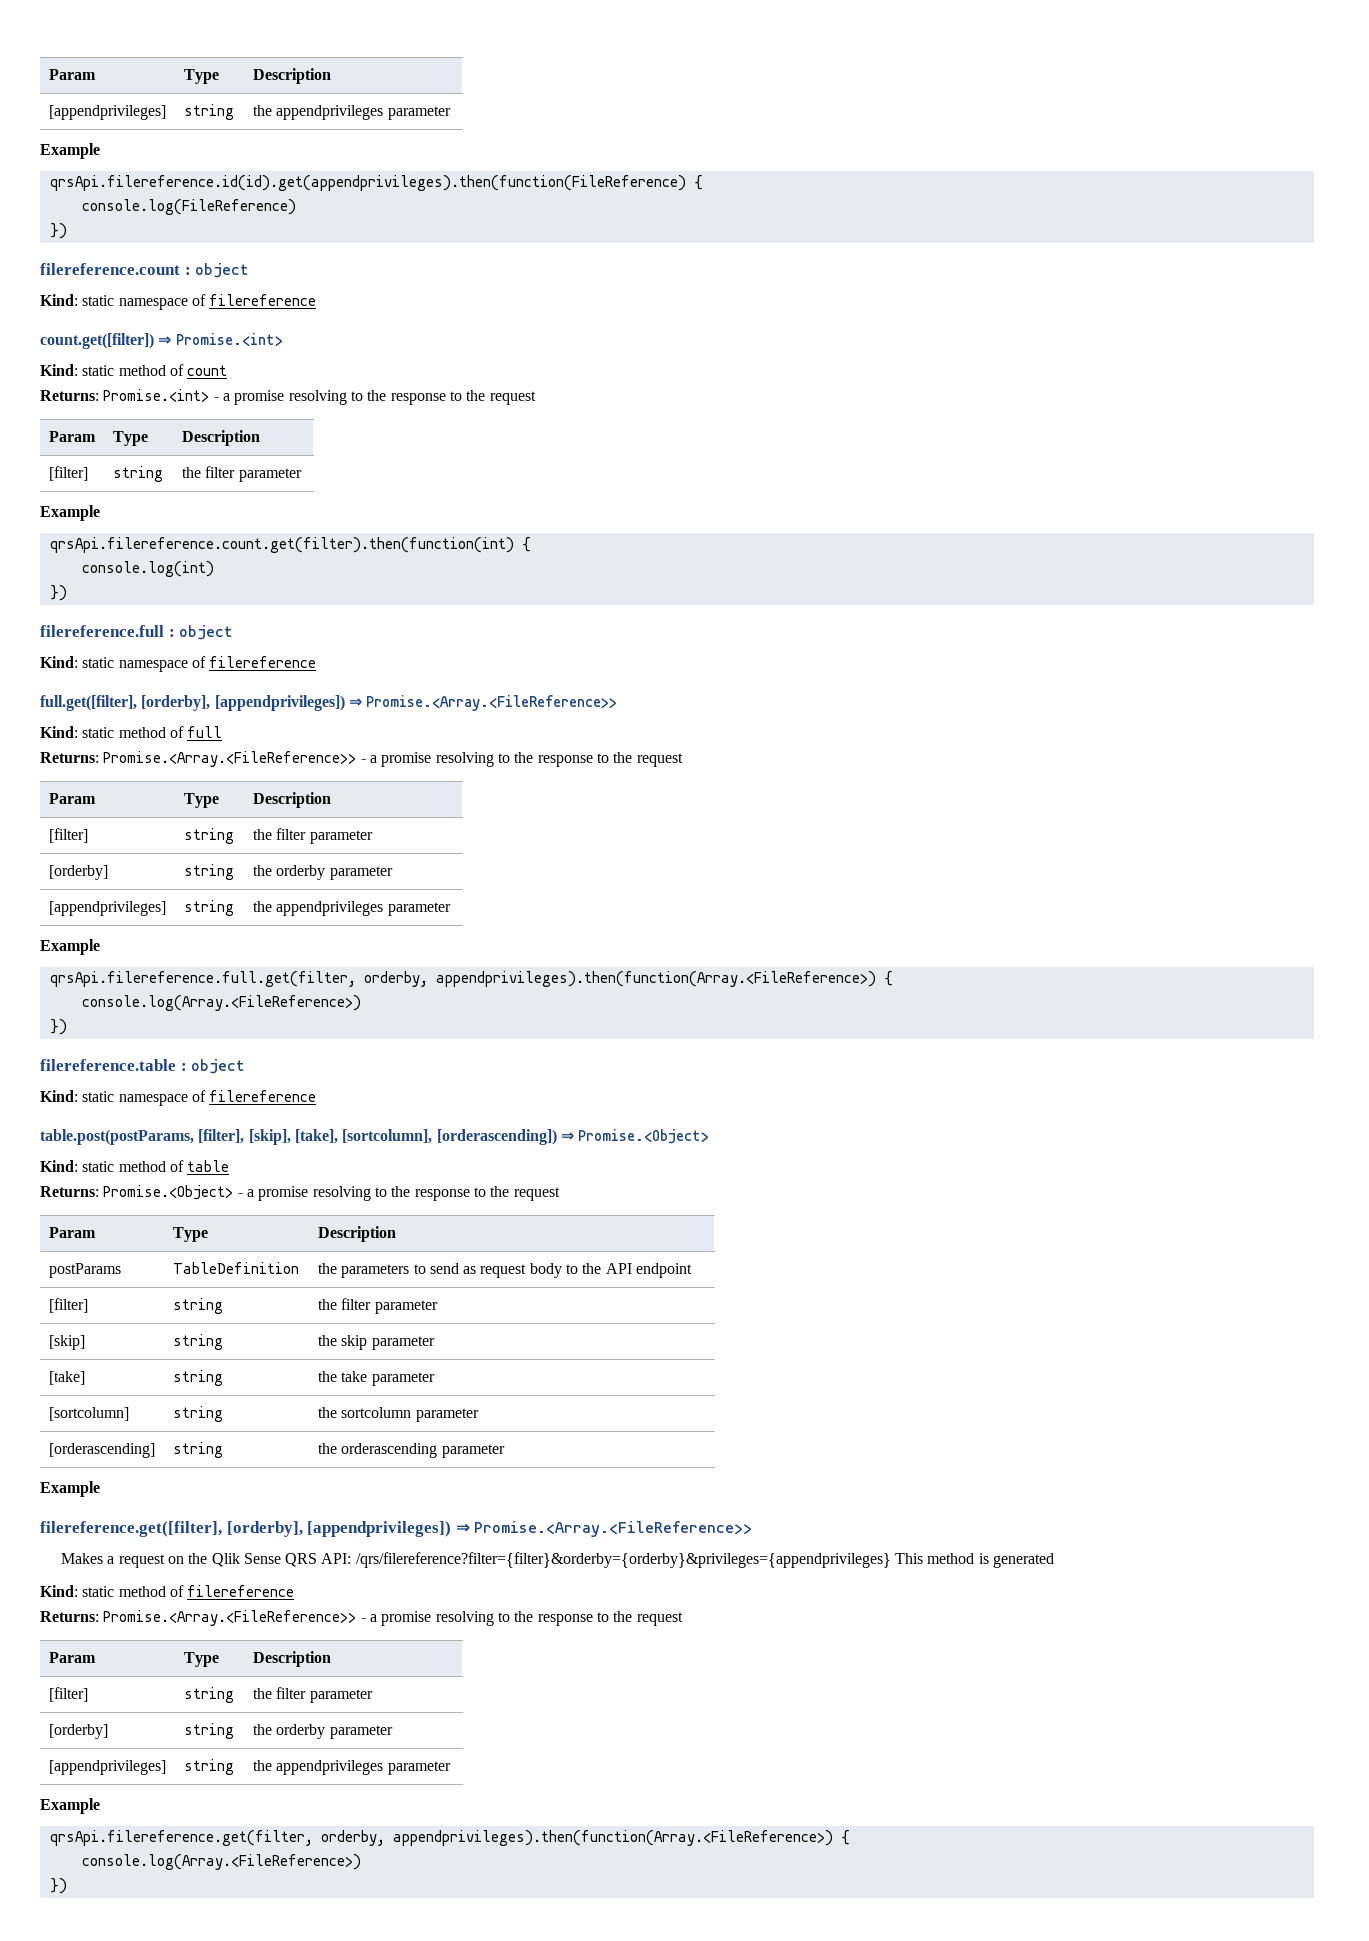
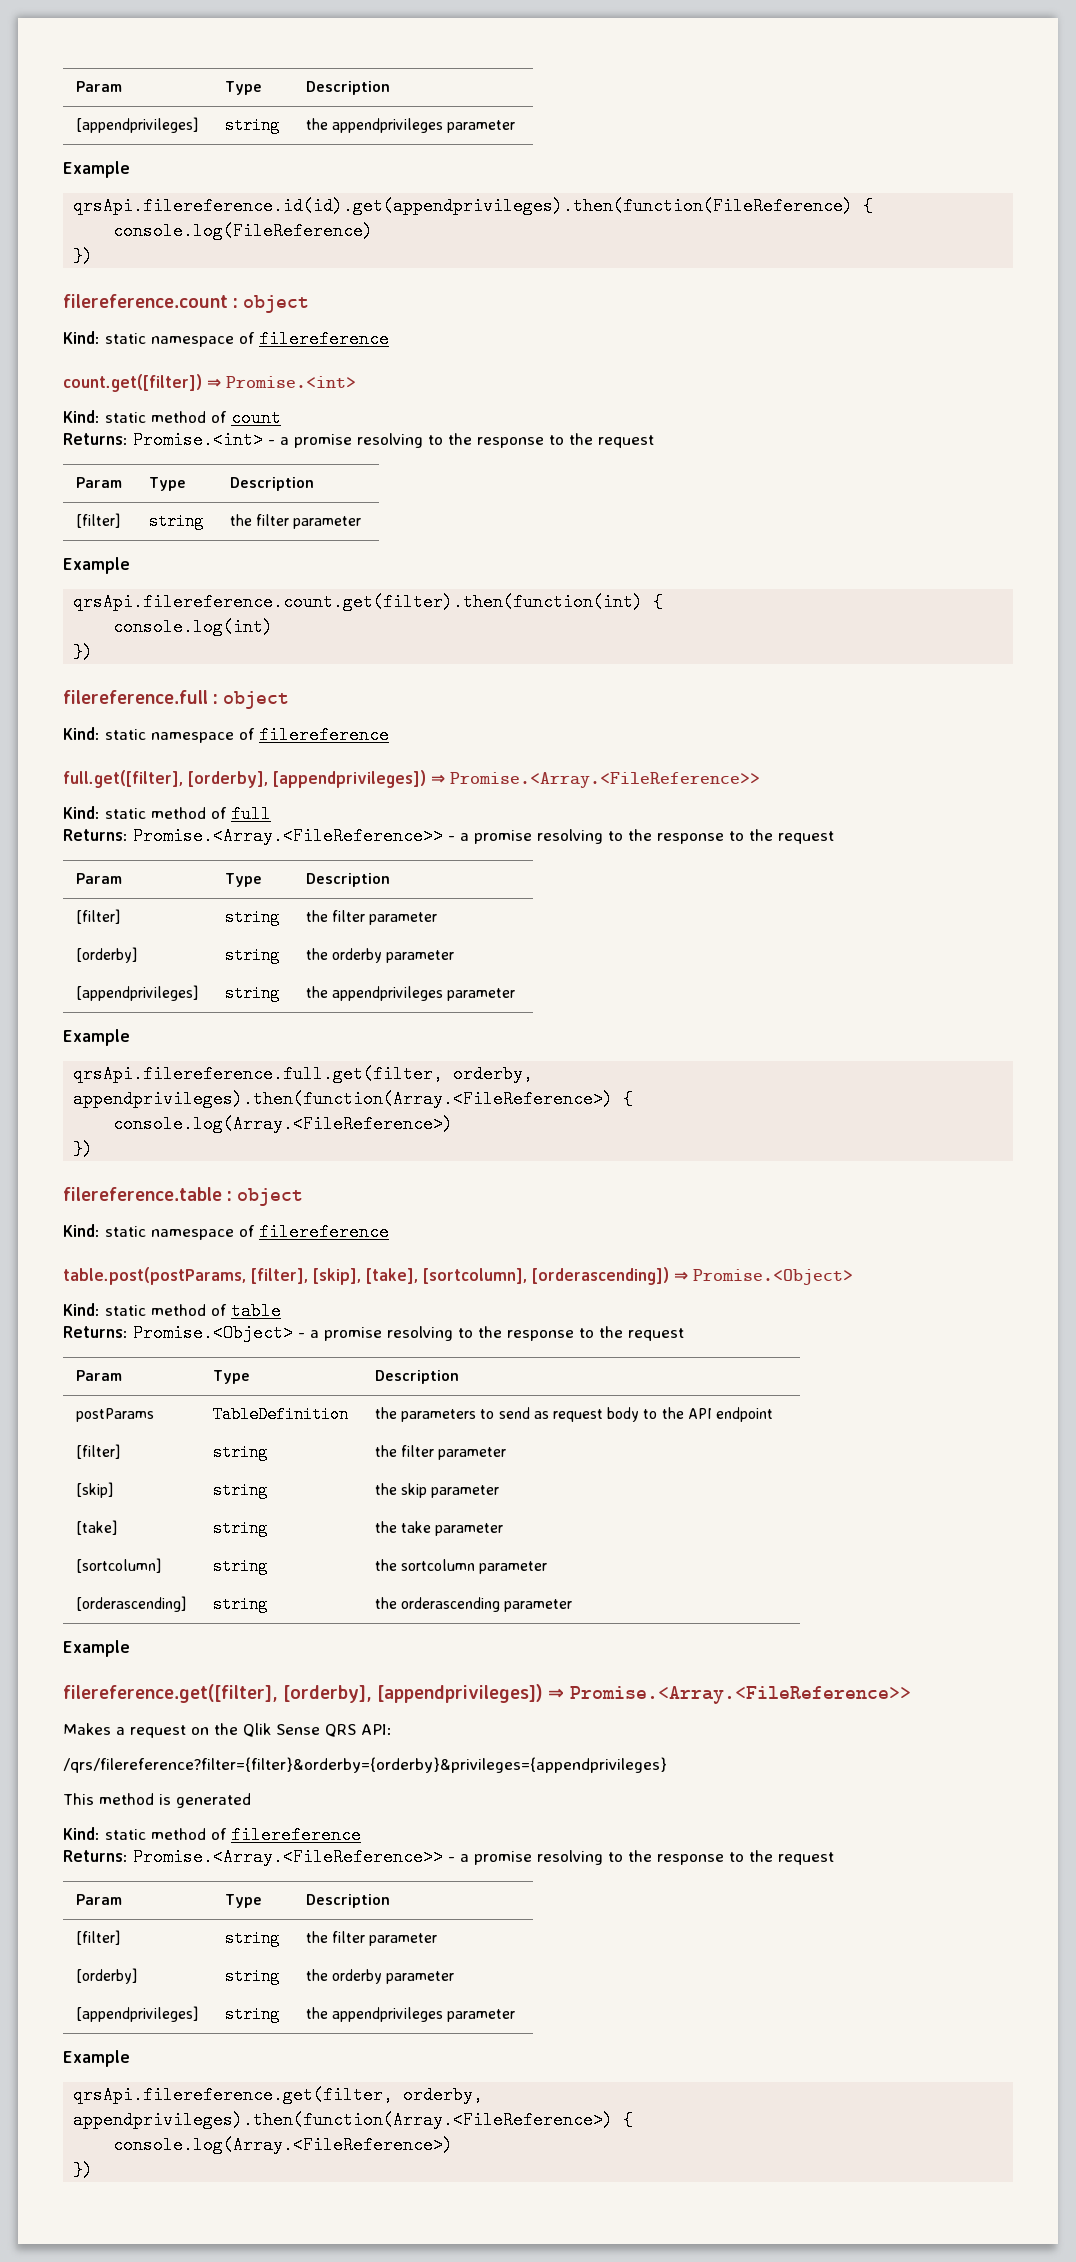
- Makes a request on the Qlik Sense QRS API: /qrs/filereference?filter={filter}&orderby={orderby}&privileges={appendprivileges} This method is generated
+ Makes a request on the Qlik Sense QRS API:
+ /qrs/filereference?filter={filter}&orderby={orderby}&privileges={appendprivileges}
+ This method is generated

